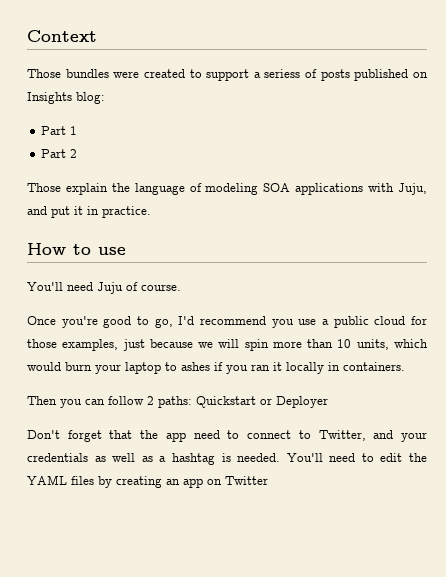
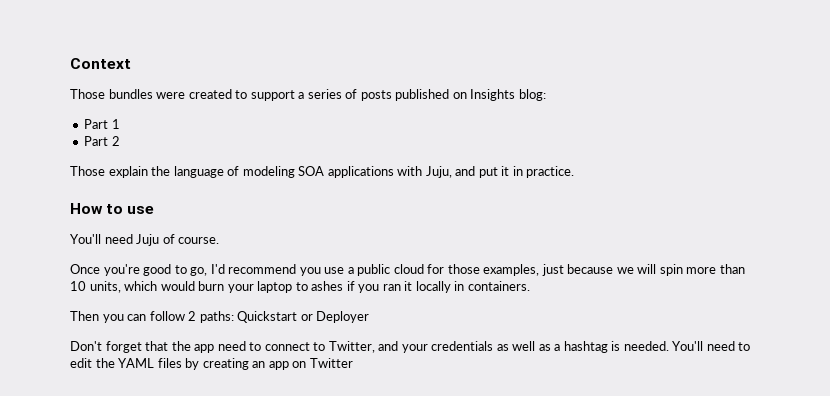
- Those bundles were created to support a seriess of posts published on Insights blog:
+ Those bundles were created to support a series of posts published on Insights blog:

